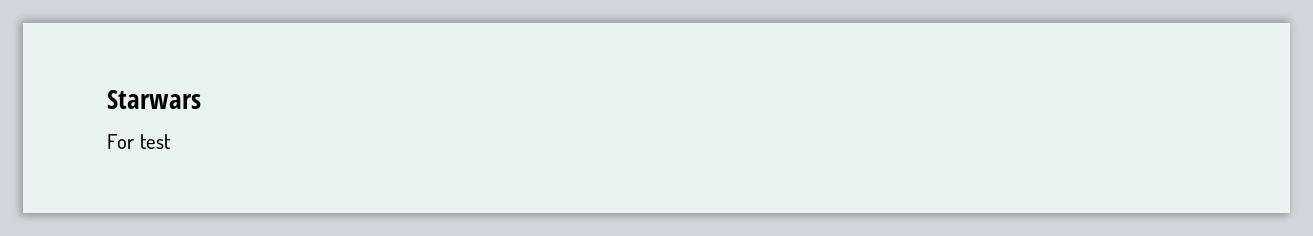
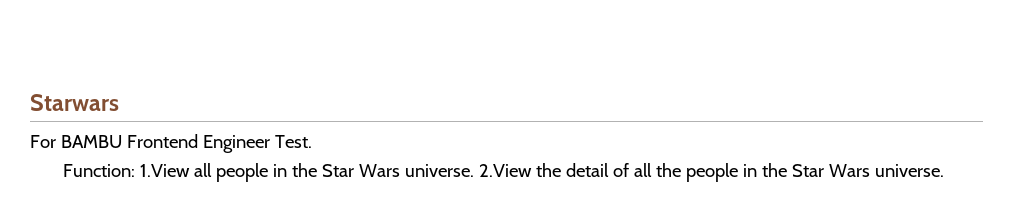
- For test
+ For BAMBU Frontend Engineer Test.
+ Function: 1.View all people in the Star Wars universe. 2.View the detail of all the people in the Star Wars universe.

